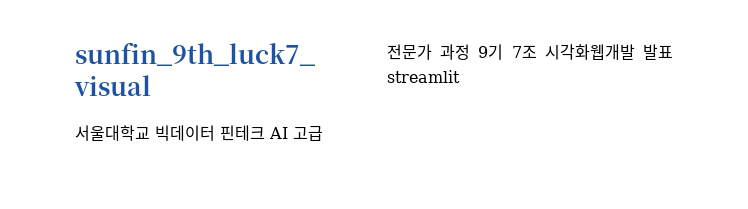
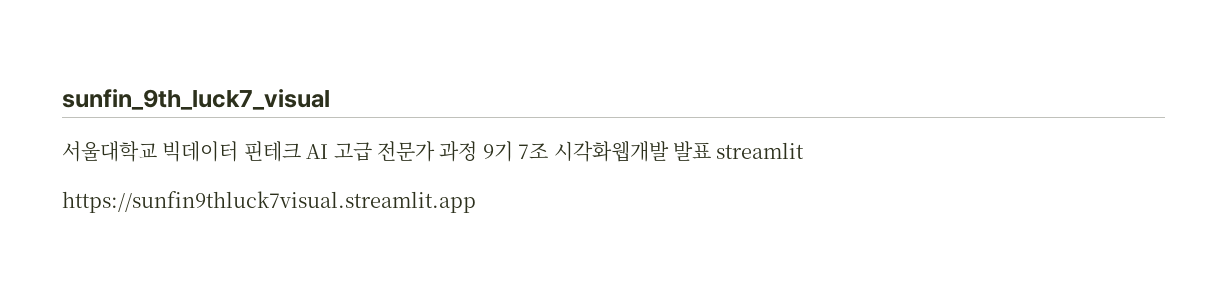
+ https://sunfin9thluck7visual.streamlit.app

